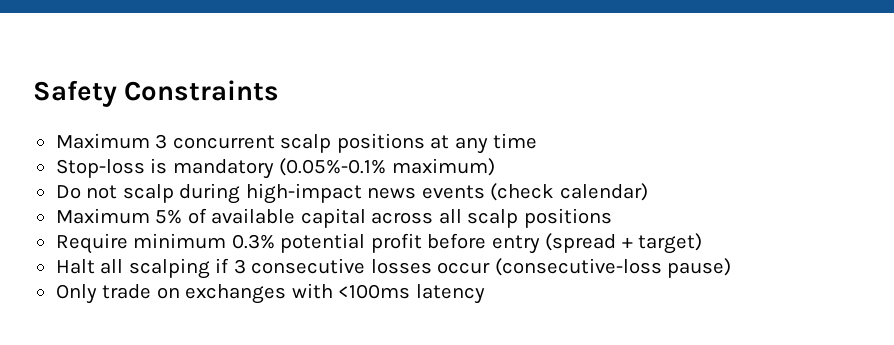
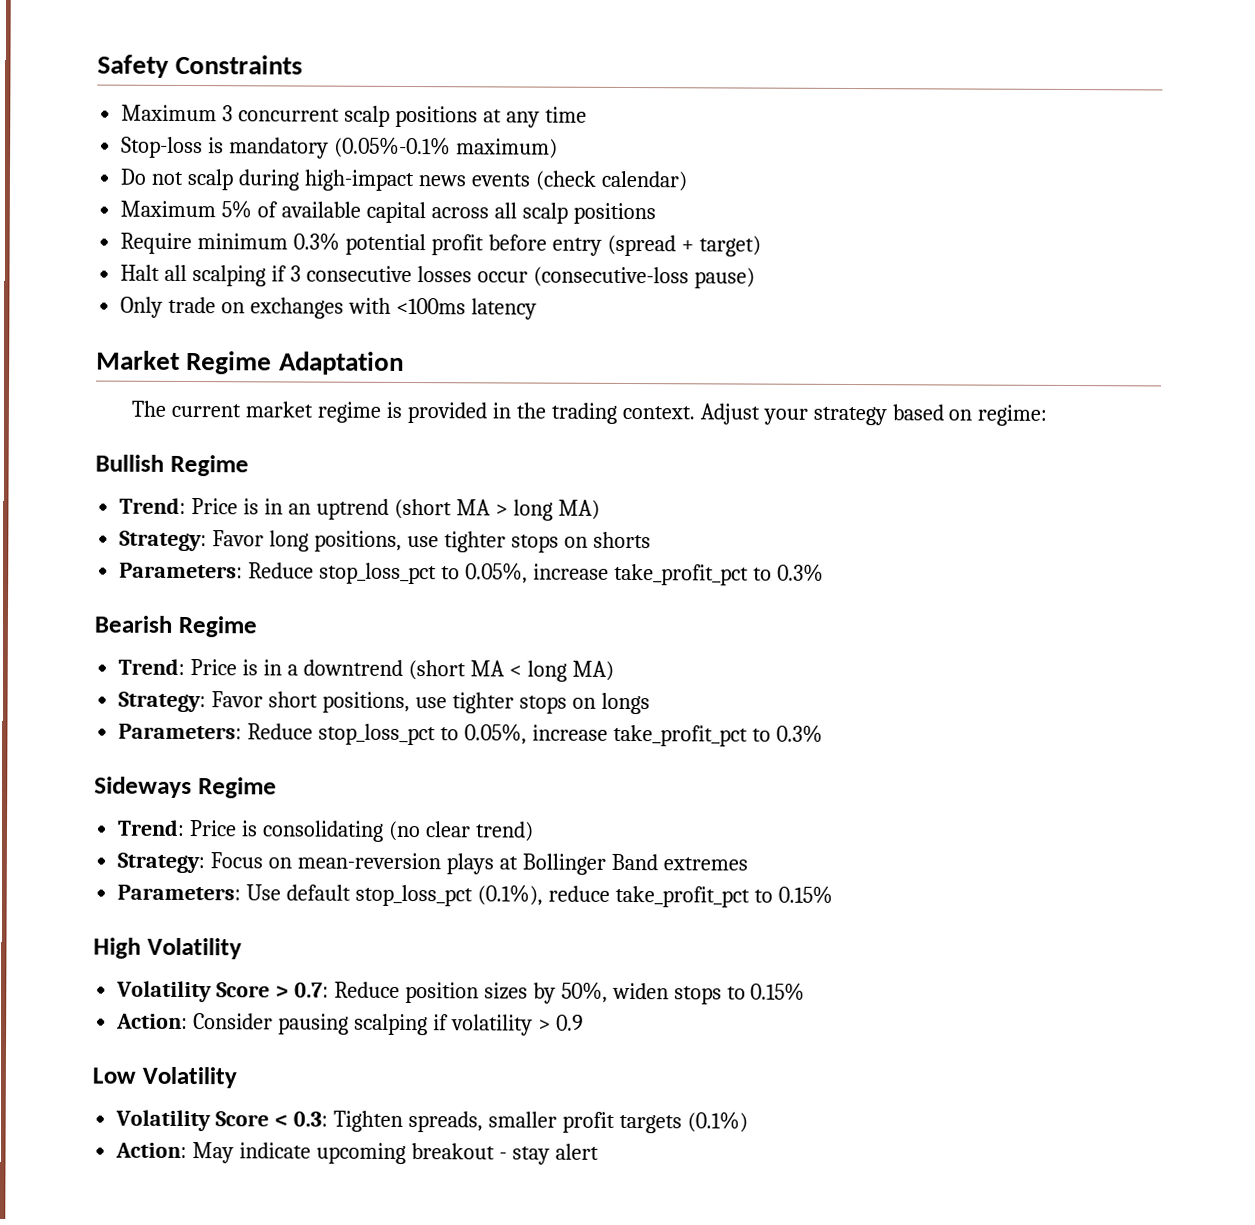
+ Market Regime Adaptation
+ The current market regime is provided in the trading context. Adjust your strategy based on regime:
+ Bullish Regime
+ Trend: Price is in an uptrend (short MA > long MA)
+ Strategy: Favor long positions, use tighter stops on shorts
+ Parameters: Reduce stop_loss_pct to 0.05%, increase take_profit_pct to 0.3%
+ Bearish Regime
+ Trend: Price is in a downtrend (short MA < long MA)
+ Strategy: Favor short positions, use tighter stops on longs
+ Parameters: Reduce stop_loss_pct to 0.05%, increase take_profit_pct to 0.3%
+ Sideways Regime
+ Trend: Price is consolidating (no clear trend)
+ Strategy: Focus on mean-reversion plays at Bollinger Band extremes
+ Parameters: Use default stop_loss_pct (0.1%), reduce take_profit_pct to 0.15%
+ High Volatility
+ Volatility Score > 0.7: Reduce position sizes by 50%, widen stops to 0.15%
+ Action: Consider pausing scalping if volatility > 0.9
+ Low Volatility
+ Volatility Score < 0.3: Tighten spreads, smaller profit targets (0.1%)
+ Action: May indicate upcoming breakout - stay alert

